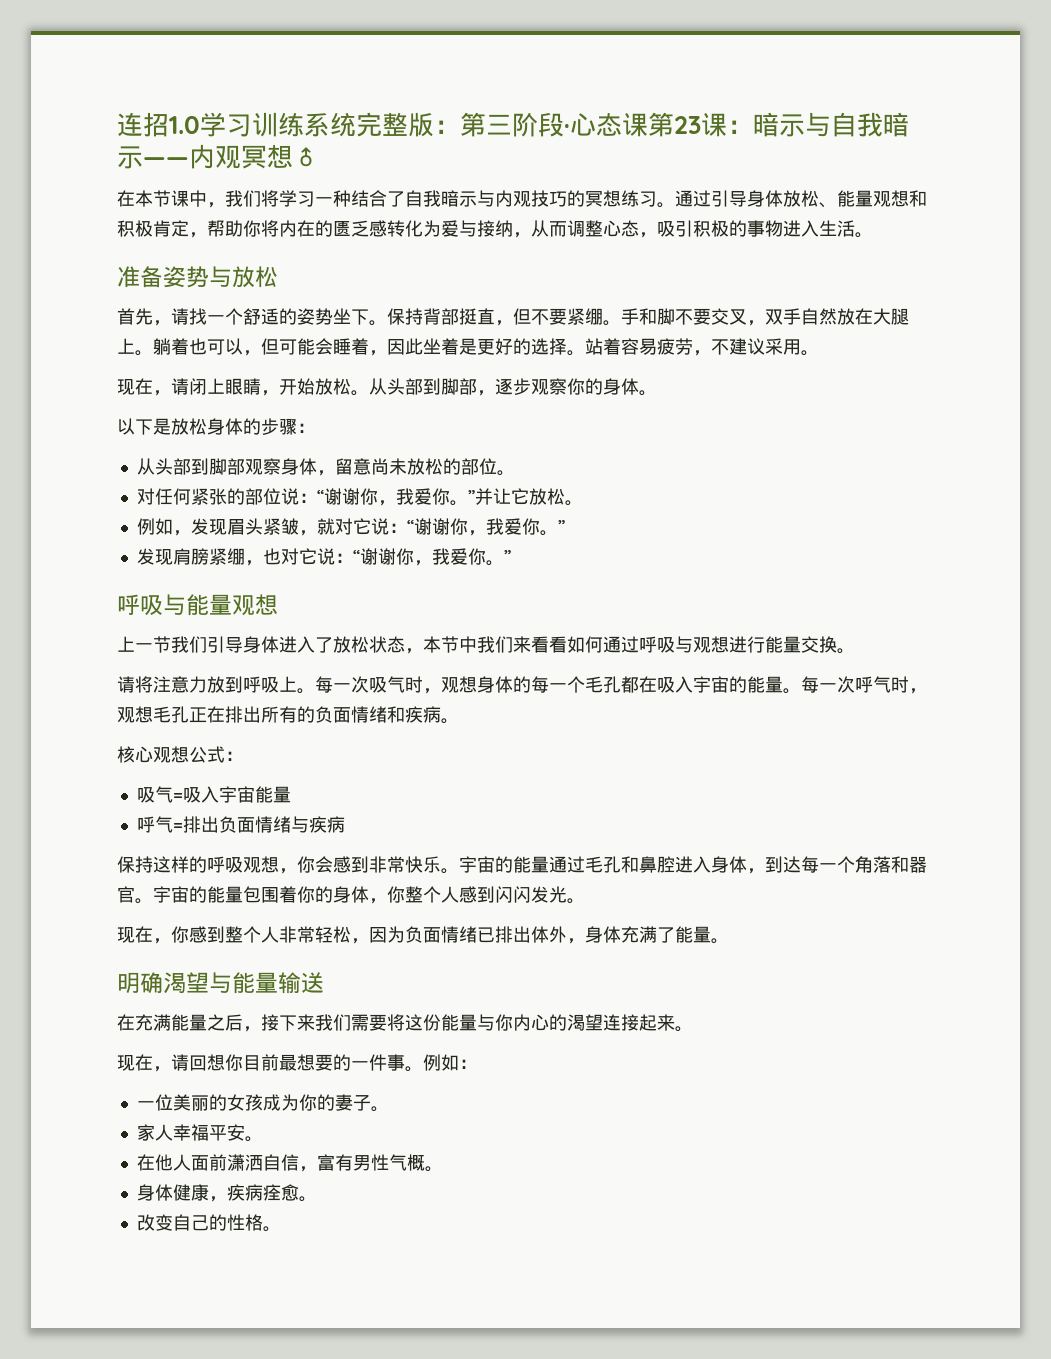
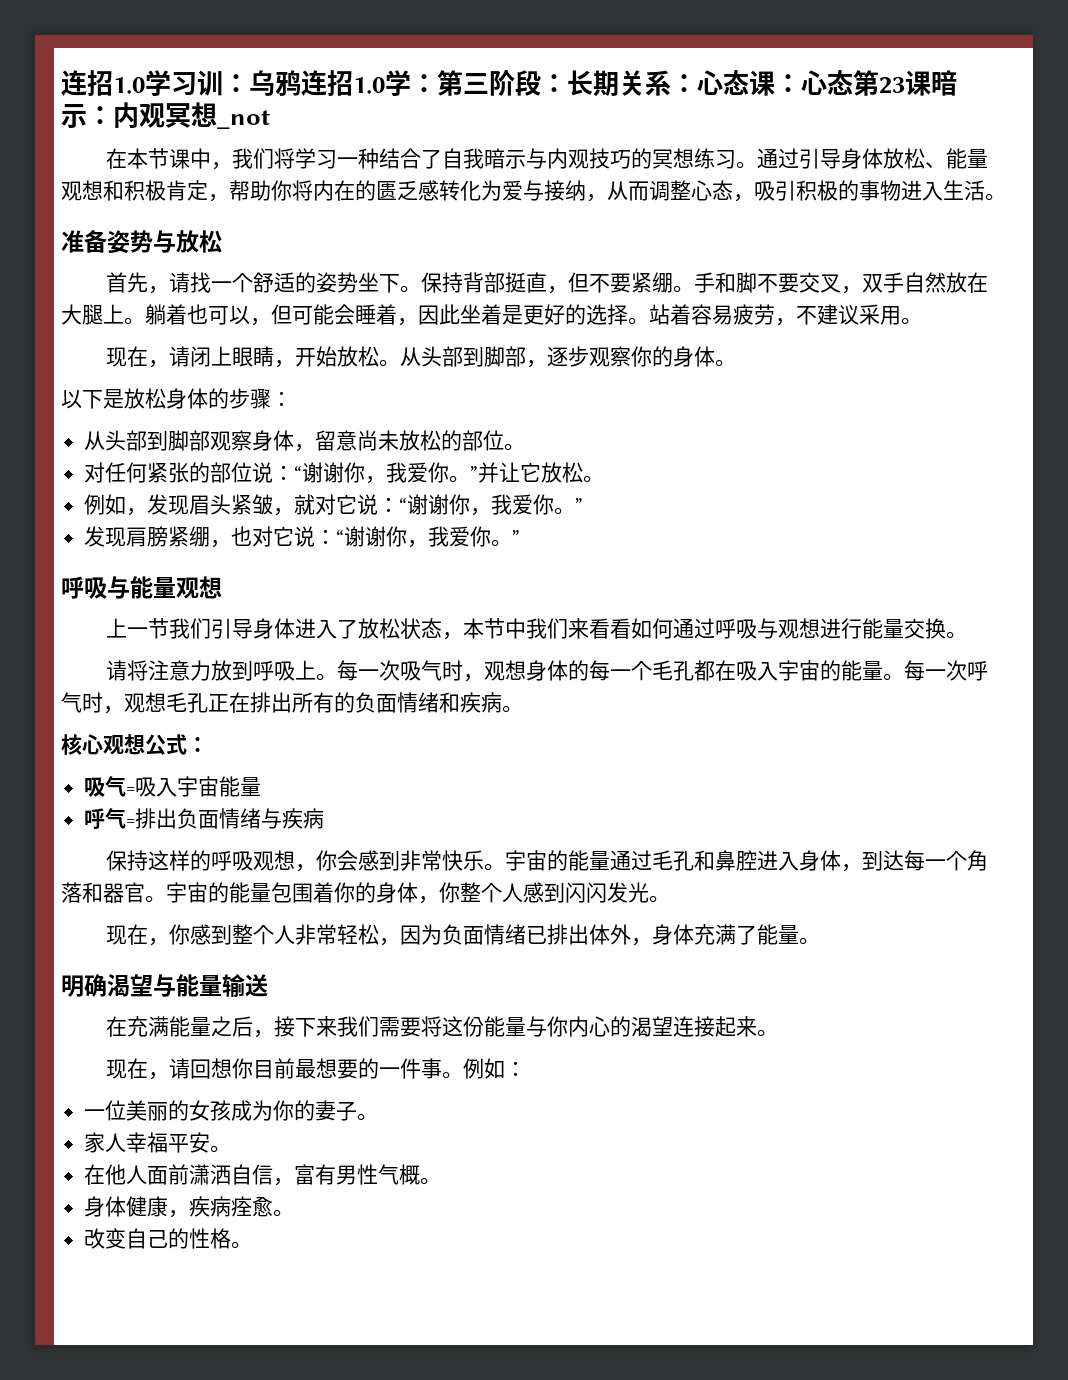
- 连招1.0学习训练系统完整版：第三阶段·心态课第23课：暗示与自我暗示——内观冥想♂
+ 连招1.0学习训：乌鸦连招1.0学：第三阶段：长期关系：心态课：心态第23课暗示：内观冥想_not

